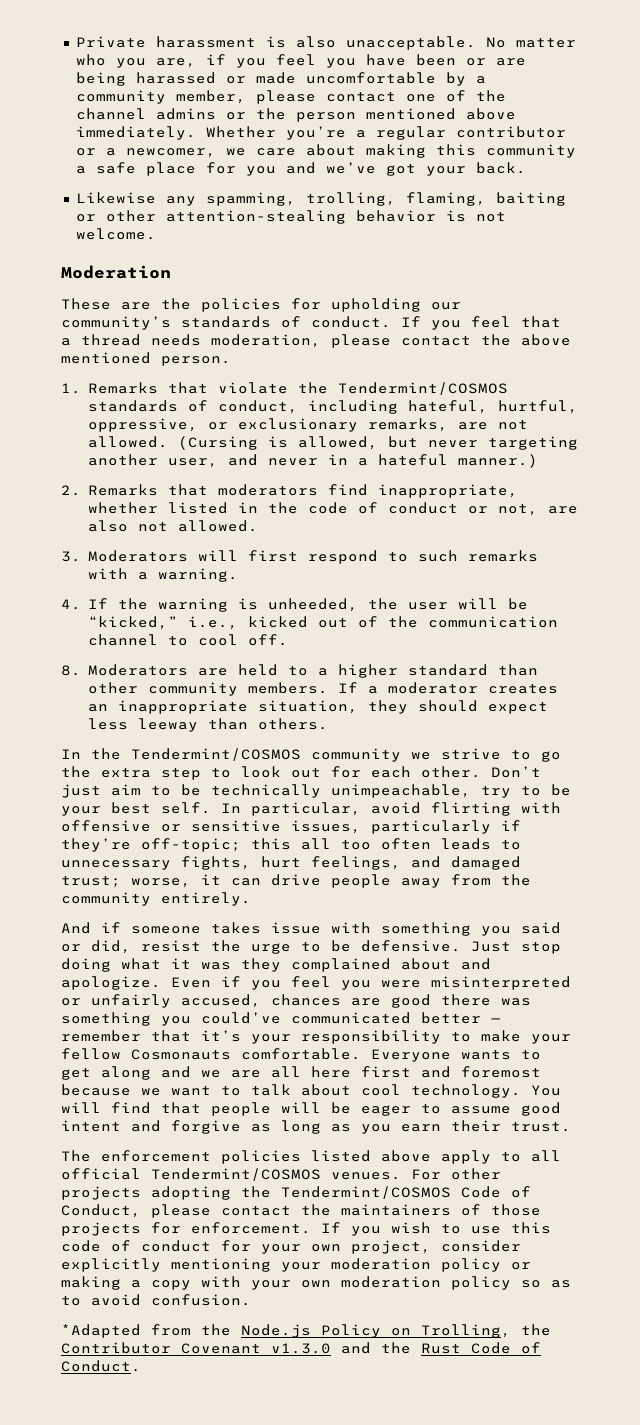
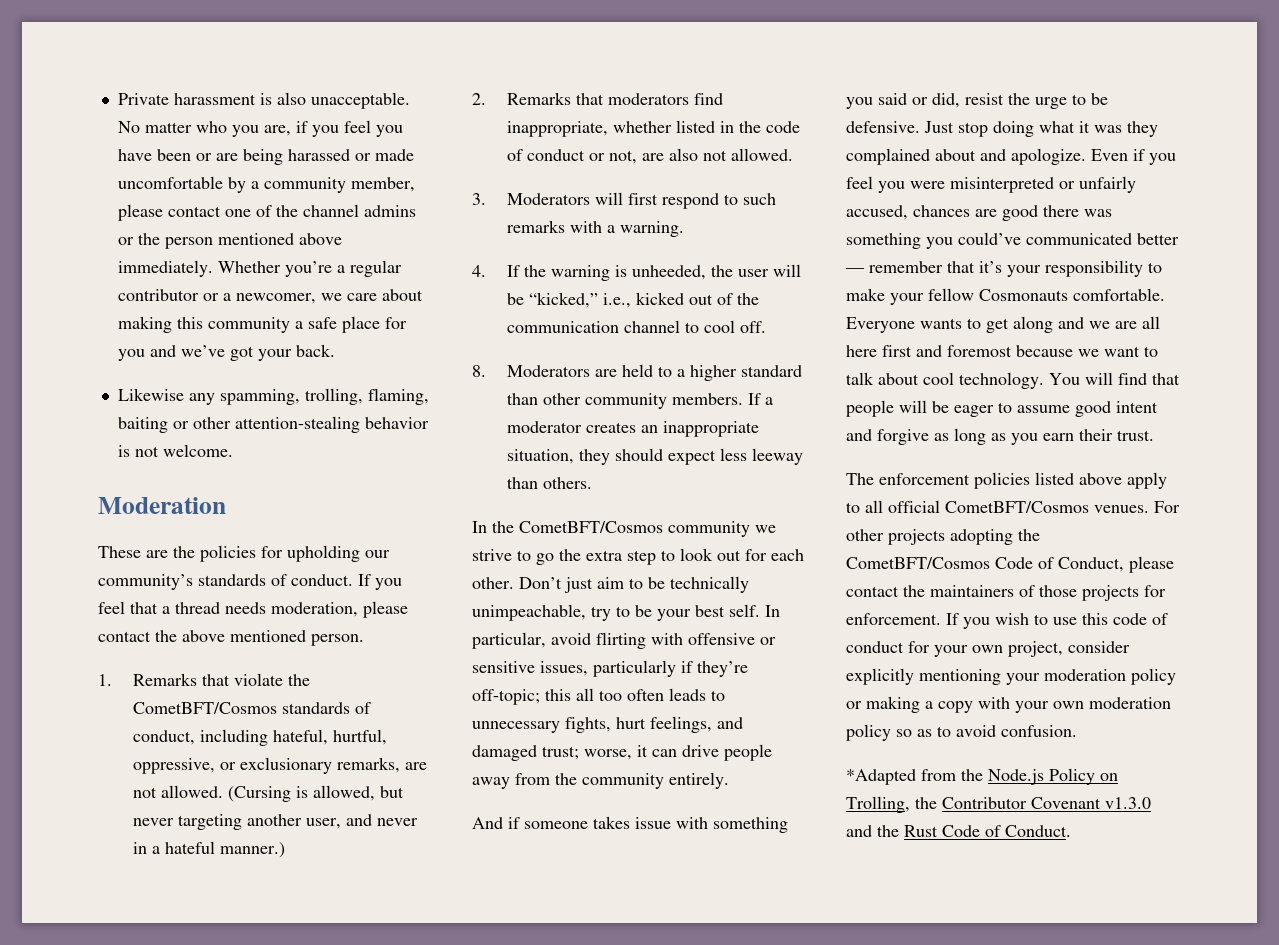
- 1. Remarks that violate the Tendermint/COSMOS standards of conduct, including hateful, hurtful, oppressive, or exclusionary remarks, are not allowed.
+ 1. Remarks that violate the CometBFT/Cosmos standards of conduct, including hateful, hurtful, oppressive, or exclusionary remarks, are not allowed.
- In the Tendermint/COSMOS community we strive to go the extra step to look out for each other.
+ In the CometBFT/Cosmos community we strive to go the extra step to look out for each other.
- The enforcement policies listed above apply to all official Tendermint/COSMOS venues.
+ The enforcement policies listed above apply to all official CometBFT/Cosmos venues.
- For other projects adopting the Tendermint/COSMOS Code of Conduct, please contact the maintainers of those projects for enforcement.
+ For other projects adopting the CometBFT/Cosmos Code of Conduct, please contact the maintainers of those projects for enforcement.

